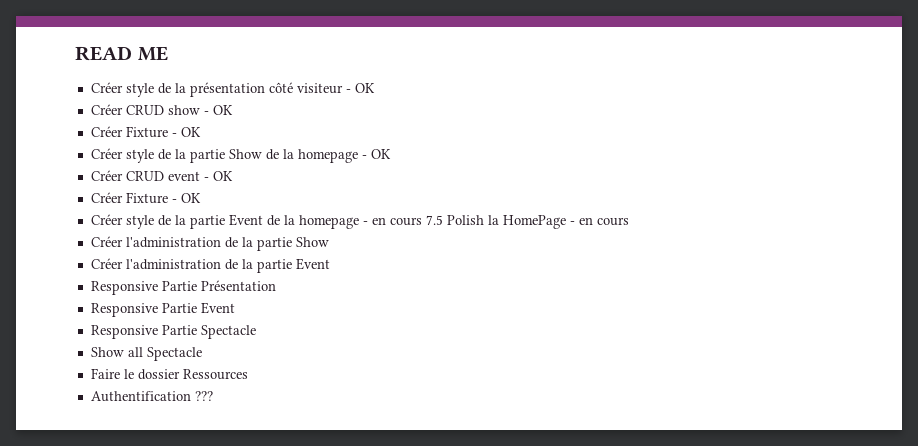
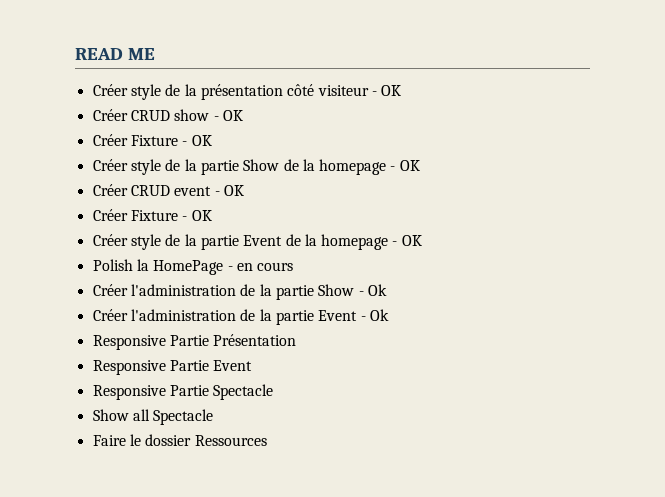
- Créer style de la partie Event de la homepage - en cours 7.5 Polish la HomePage - en cours
+ Créer style de la partie Event de la homepage - OK
+ Polish la HomePage - en cours
- Créer l'administration de la partie Show
+ Créer l'administration de la partie Show - Ok
- Créer l'administration de la partie Event
+ Créer l'administration de la partie Event - Ok
- Authentification ???

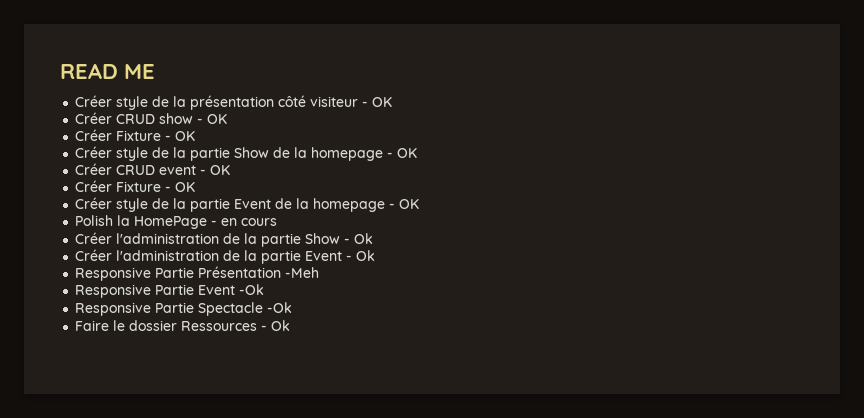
- Responsive Partie Présentation
+ Responsive Partie Présentation -Meh
- Responsive Partie Event
+ Responsive Partie Event -Ok
- Responsive Partie Spectacle
- Show all Spectacle
+ Responsive Partie Spectacle -Ok
- Faire le dossier Ressources
+ Faire le dossier Ressources - Ok

